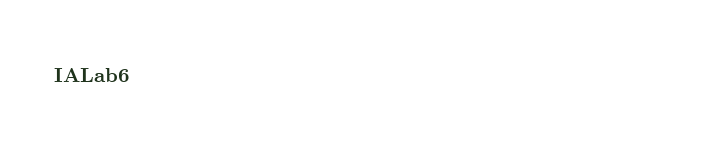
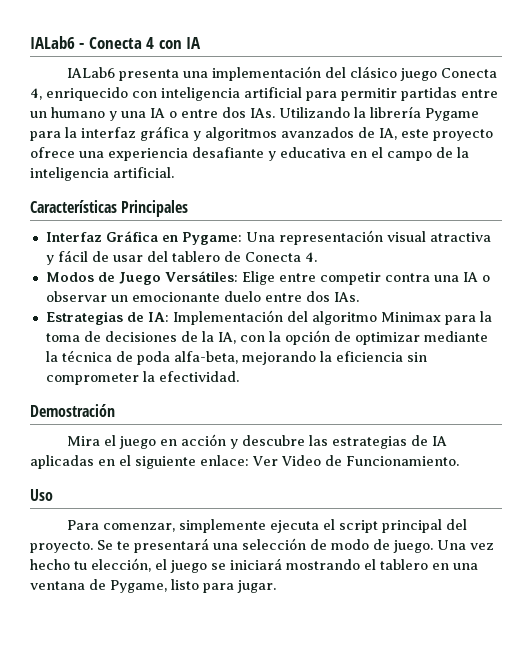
- IALab6
+ IALab6 - Conecta 4 con IA
+ IALab6 presenta una implementación del clásico juego Conecta 4, enriquecido con inteligencia artificial para permitir partidas entre un humano y una IA o entre dos IAs. Utilizando la librería Pygame para la interfaz gráfica y algoritmos avanzados de IA, este proyecto ofrece una experiencia desafiante y educativa en el campo de la inteligencia artificial.
+ Características Principales
+ Interfaz Gráfica en Pygame: Una representación visual atractiva y fácil de usar del tablero de Conecta 4.
+ Modos de Juego Versátiles: Elige entre competir contra una IA o observar un emocionante duelo entre dos IAs.
+ Estrategias de IA: Implementación del algoritmo Minimax para la toma de decisiones de la IA, con la opción de optimizar mediante la técnica de poda alfa-beta, mejorando la eficiencia sin comprometer la efectividad.
+ Demostración
+ Mira el juego en acción y descubre las estrategias de IA aplicadas en el siguiente enlace: Ver Video de Funcionamiento.
+ Uso
+ Para comenzar, simplemente ejecuta el script principal del proyecto. Se te presentará una selección de modo de juego. Una vez hecho tu elección, el juego se iniciará mostrando el tablero en una ventana de Pygame, listo para jugar.

